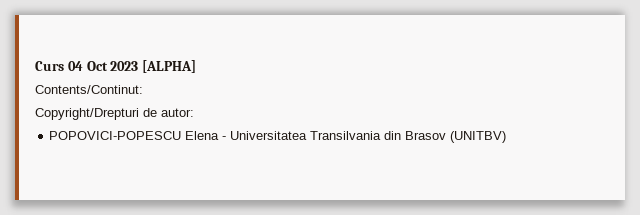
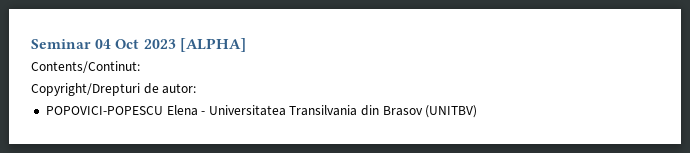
- Curs 04 Oct 2023 [ALPHA]
+ Seminar 04 Oct 2023 [ALPHA]

